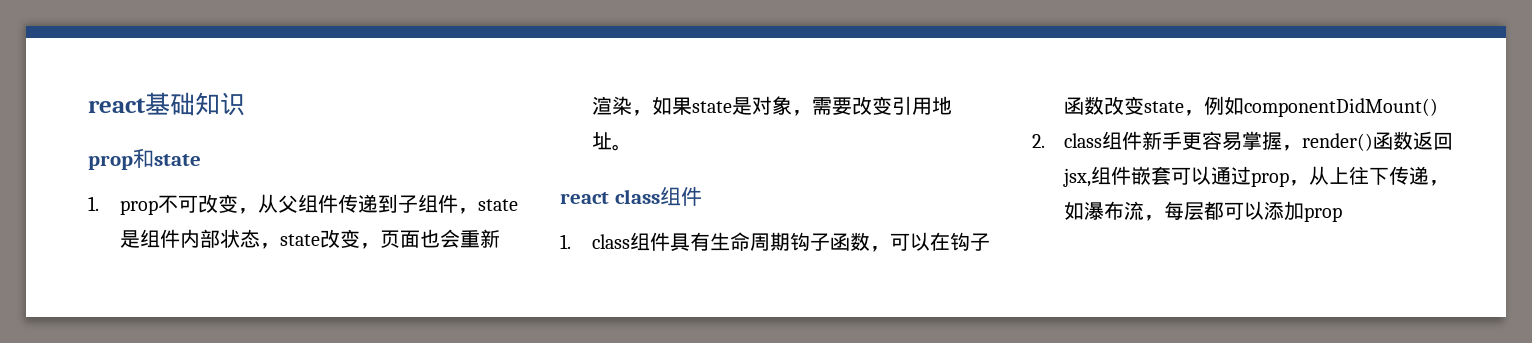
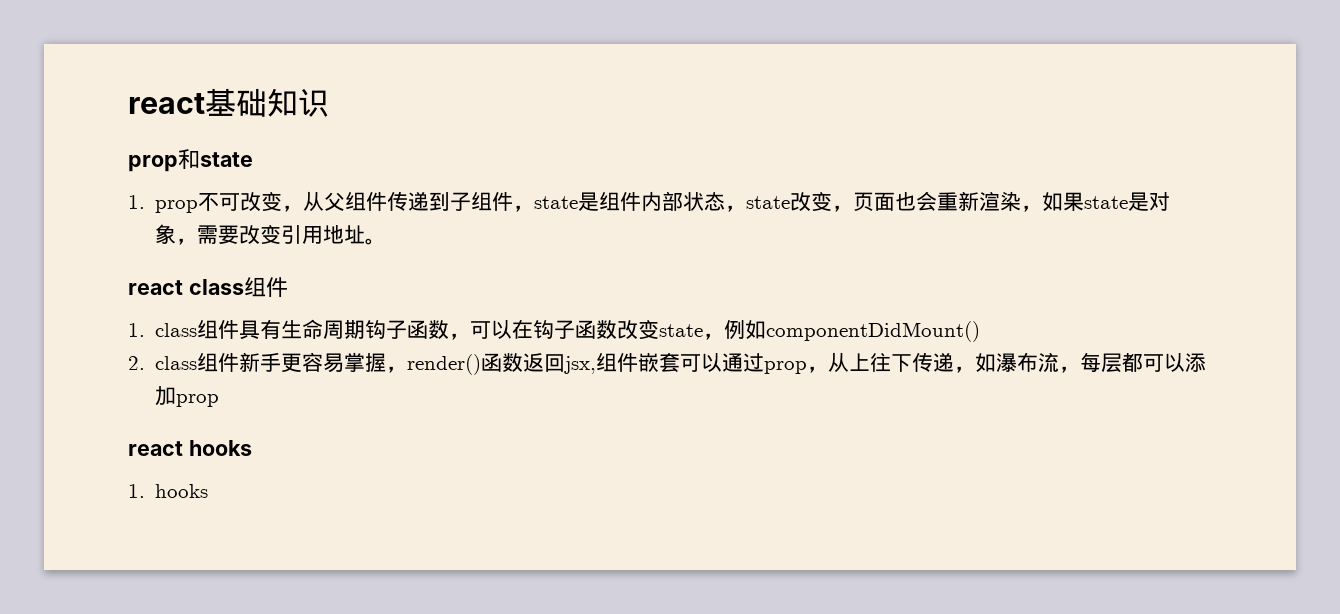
+ react hooks
+ 1. hooks

